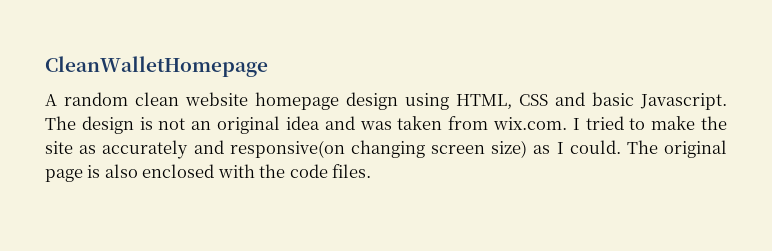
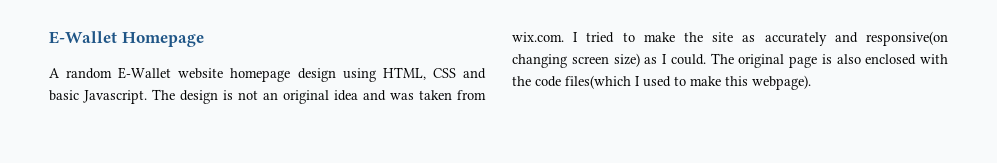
- CleanWalletHomepage
+ E-Wallet Homepage
- A random clean website homepage design using HTML, CSS and basic Javascript.
+ A random E-Wallet website homepage design using HTML, CSS and basic Javascript.
- The original page is also enclosed with the code files.
+ The original page is also enclosed with the code files(which I used to make this webpage).

